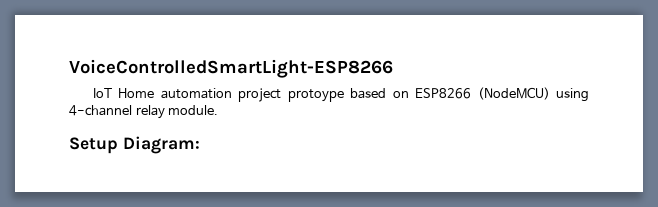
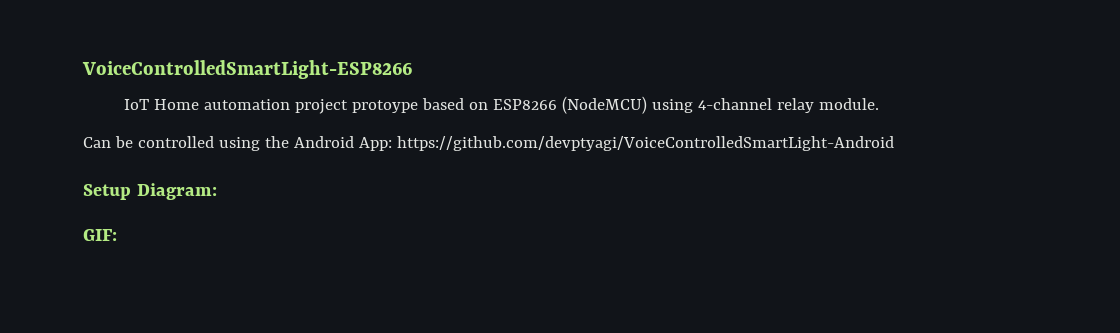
+ Can be controlled using the Android App: https://github.com/devptyagi/VoiceControlledSmartLight-Android
+ GIF:

